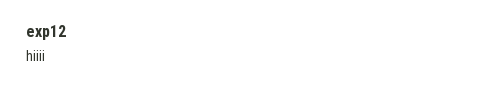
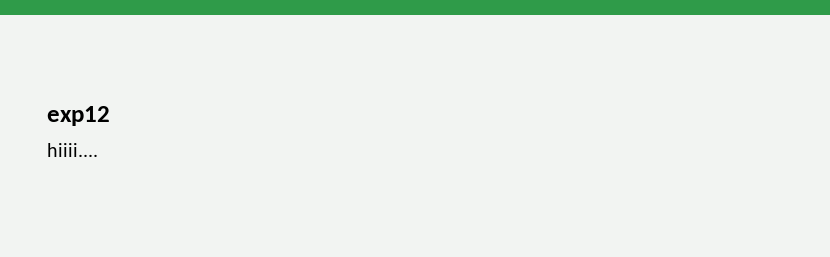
- hiiii
+ hiiii....

